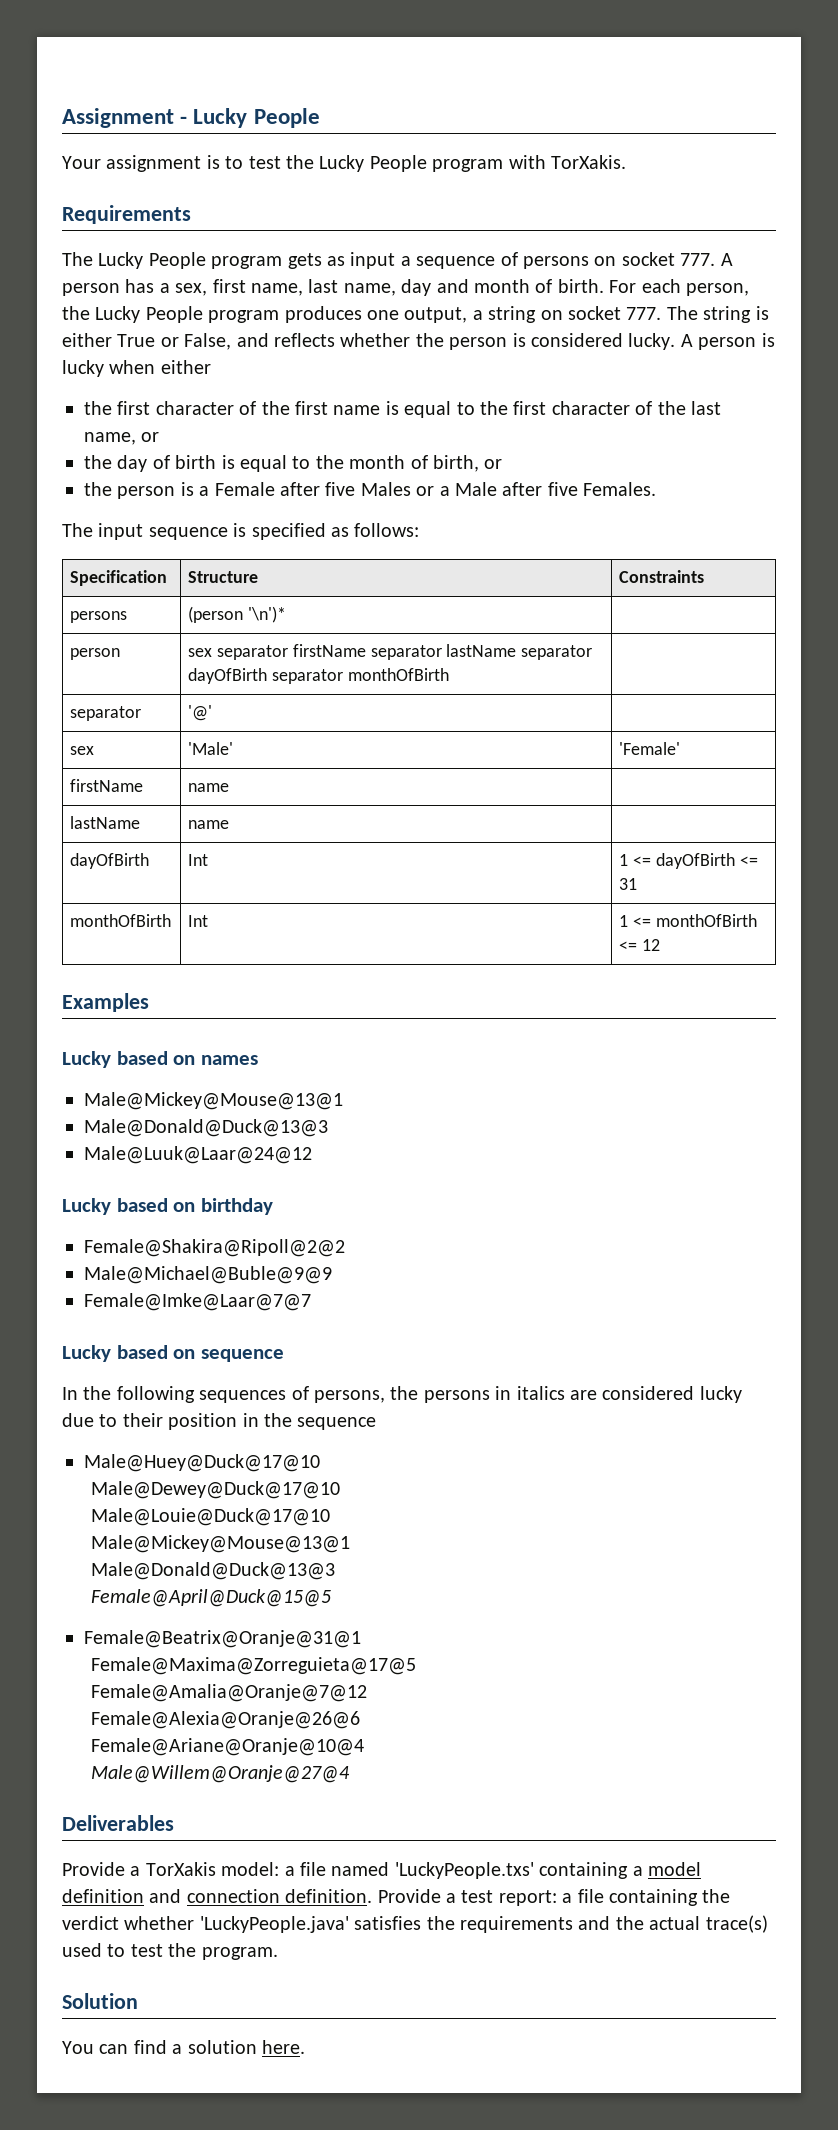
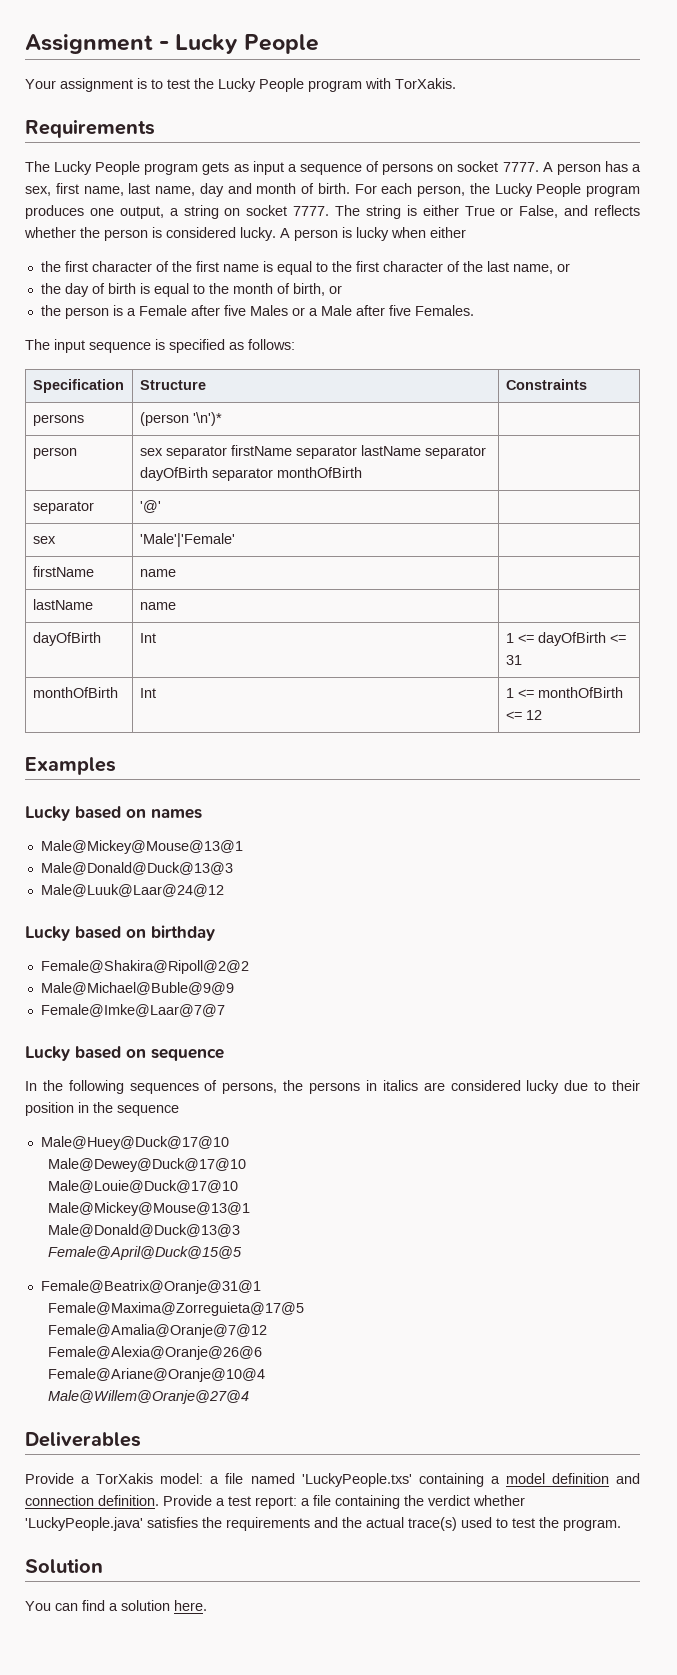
- The Lucky People program gets as input a sequence of persons on socket 777. A person has a sex, first name, last name, day and month of birth.
+ The Lucky People program gets as input a sequence of persons on socket 7777. A person has a sex, first name, last name, day and month of birth.
- For each person, the Lucky People program produces one output, a string on socket 777. The string is either True or False, and reflects whether the person is considered lucky.
+ For each person, the Lucky People program produces one output, a string on socket 7777. The string is either True or False, and reflects whether the person is considered lucky.
- sex | 'Male' | 'Female'
+ sex | 'Male'|'Female' |

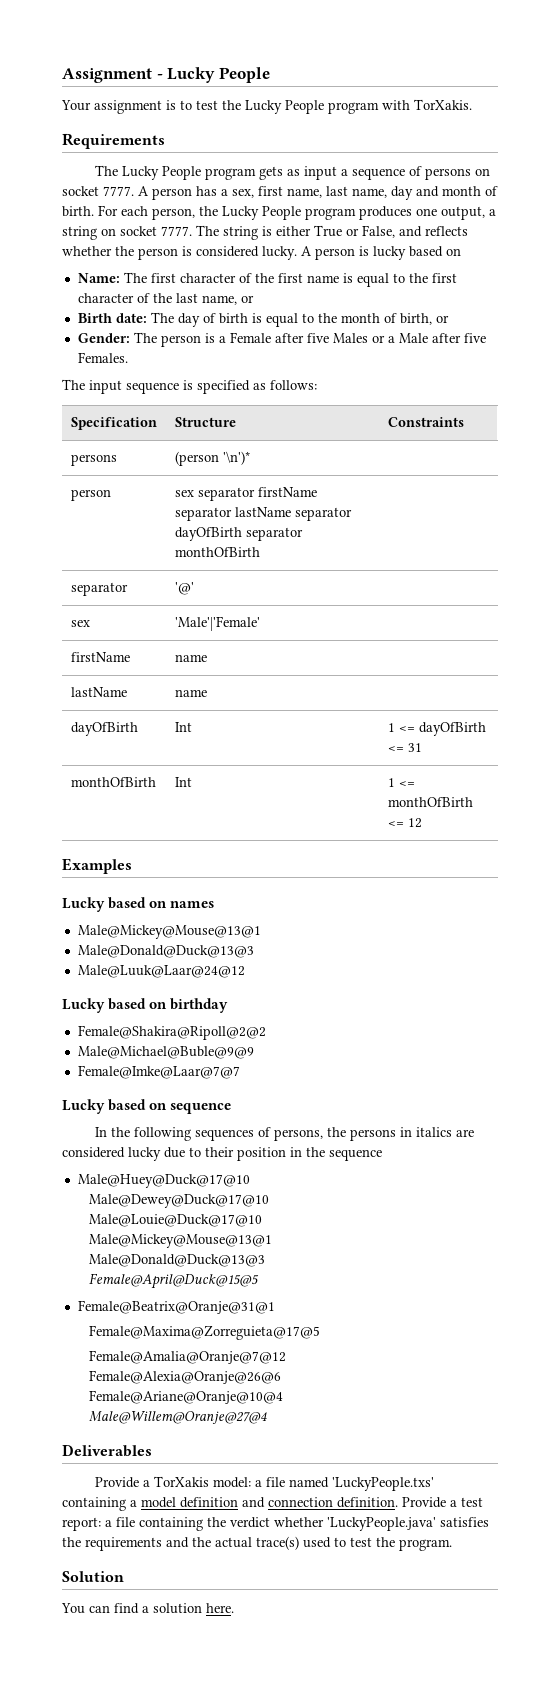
- A person is lucky when either
- the first character of the first name is equal to the first character of the last name, or
+ A person is lucky based on
+ Name: The first character of the first name is equal to the first character of the last name, or
- the day of birth is equal to the month of birth, or
+ Birth date: The day of birth is equal to the month of birth, or
- the person is a Female after five Males or a Male after five Females.
+ Gender: The person is a Female after five Males or a Male after five Females.

